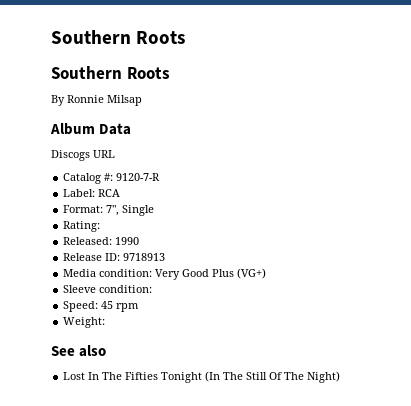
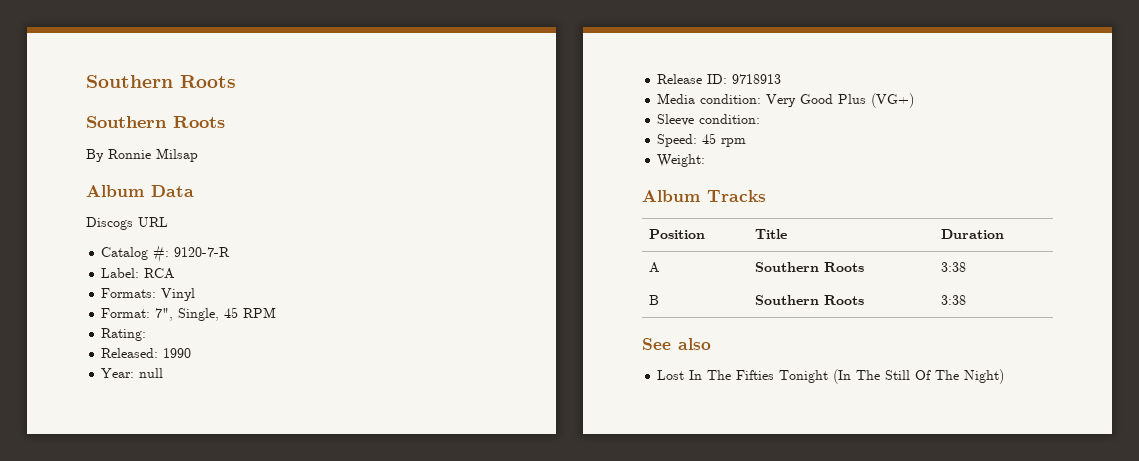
+ Formats: Vinyl
- Format: 7", Single
+ Format: 7", Single, 45 RPM
+ Year: null
+ Album Tracks
+ Position | Title | Duration
+ A | Southern Roots | 3:38
+ B | Southern Roots | 3:38

